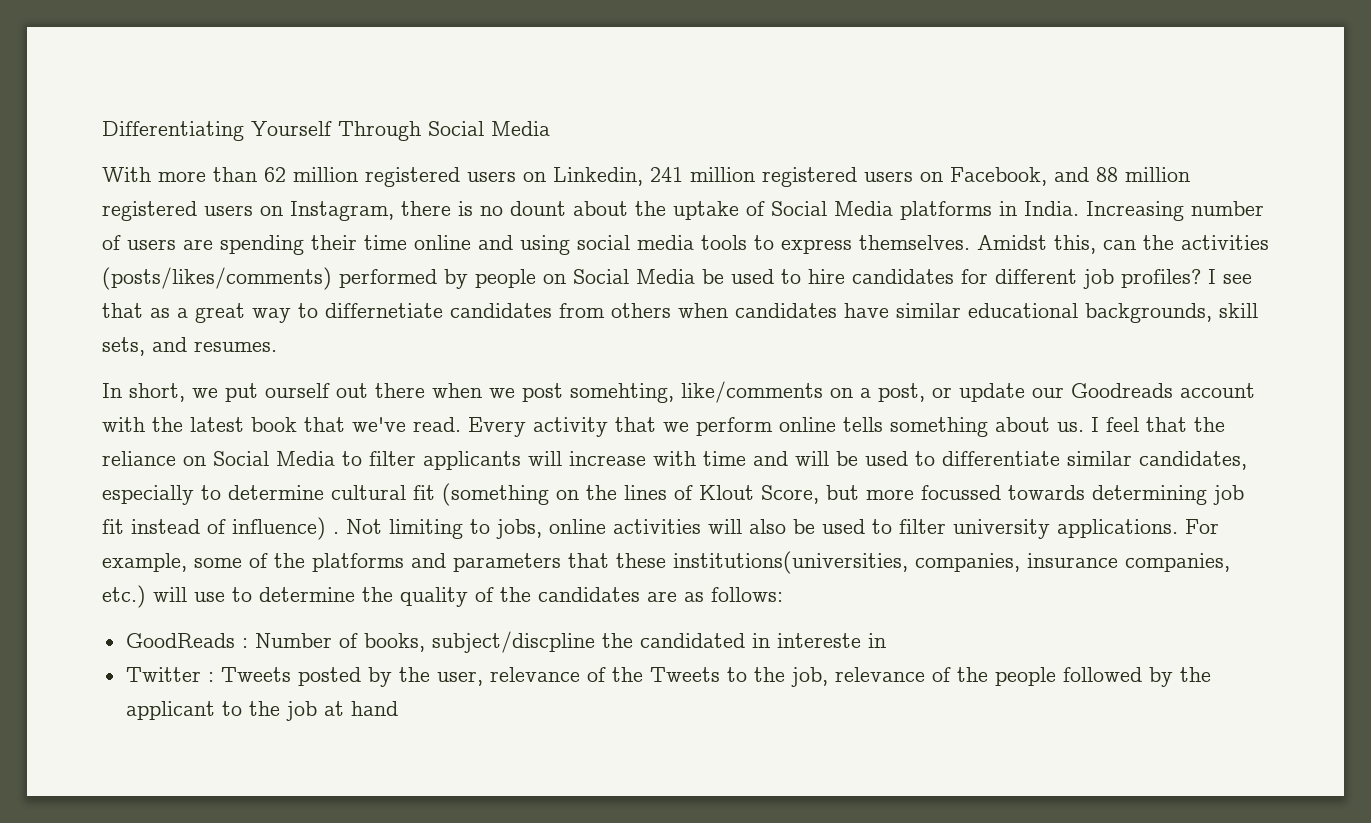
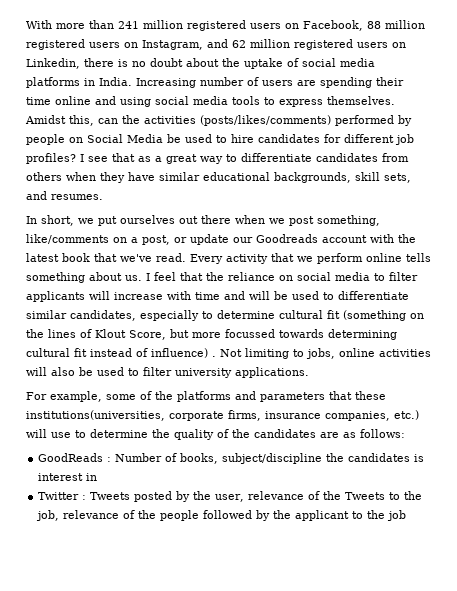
- Differentiating Yourself Through Social Media
- With more than 62 million registered users on Linkedin, 241 million registered users on Facebook, and 88 million registered users on Instagram, there is no dount about the uptake of Social Media platforms in India.
+ With more than 241 million registered users on Facebook, 88 million registered users on Instagram, and 62 million registered users on Linkedin, there is no doubt about the uptake of social media platforms in India.
- I see that as a great way to differnetiate candidates from others when candidates have similar educational backgrounds, skill sets, and resumes.
+ I see that as a great way to differentiate candidates from others when they have similar educational backgrounds, skill sets, and resumes.
- In short, we put ourself out there when we post somehting, like/comments on a post, or update our Goodreads account with the latest book that we've read.
+ In short, we put ourselves out there when we post something, like/comments on a post, or update our Goodreads account with the latest book that we've read.
- I feel that the reliance on Social Media to filter applicants will increase with time and will be used to differentiate similar candidates, especially to determine cultural fit (something on the lines of Klout Score, but more focussed towards determining job fit instead of influence) .
+ I feel that the reliance on social media to filter applicants will increase with time and will be used to differentiate similar candidates, especially to determine cultural fit (something on the lines of Klout Score, but more focussed towards determining cultural fit instead of influence) .
- Not limiting to jobs, online activities will also be used to filter university applications. For example, some of the platforms and parameters that these institutions(universities, companies, insurance companies, etc.) will use to determine the quality of the candidates are as follows:
+ Not limiting to jobs, online activities will also be used to filter university applications.
+ For example, some of the platforms and parameters that these institutions(universities, corporate firms, insurance companies, etc.) will use to determine the quality of the candidates are as follows:
- GoodReads : Number of books, subject/discpline the candidated in intereste in
+ GoodReads : Number of books, subject/discipline the candidates is interest in
- Twitter : Tweets posted by the user, relevance of the Tweets to the job, relevance of the people followed by the applicant to the job at hand
+ Twitter : Tweets posted by the user, relevance of the Tweets to the job, relevance of the people followed by the applicant to the job

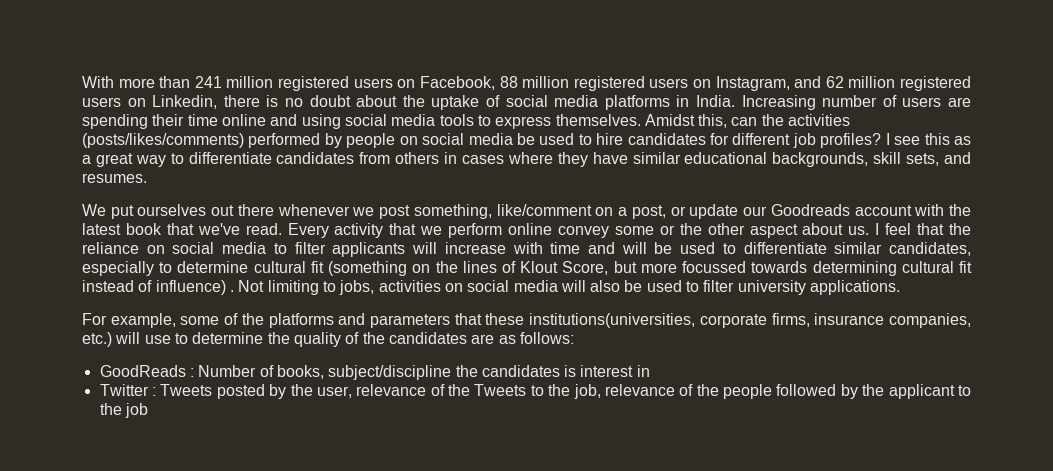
- Amidst this, can the activities (posts/likes/comments) performed by people on Social Media be used to hire candidates for different job profiles?
+ Amidst this, can the activities (posts/likes/comments) performed by people on social media be used to hire candidates for different job profiles?
- I see that as a great way to differentiate candidates from others when they have similar educational backgrounds, skill sets, and resumes.
+ I see this as a great way to differentiate candidates from others in cases where they have similar educational backgrounds, skill sets, and resumes.
- In short, we put ourselves out there when we post something, like/comments on a post, or update our Goodreads account with the latest book that we've read.
+ We put ourselves out there whenever we post something, like/comment on a post, or update our Goodreads account with the latest book that we've read.
- Every activity that we perform online tells something about us.
+ Every activity that we perform online convey some or the other aspect about us.
- Not limiting to jobs, online activities will also be used to filter university applications.
+ Not limiting to jobs, activities on social media will also be used to filter university applications.

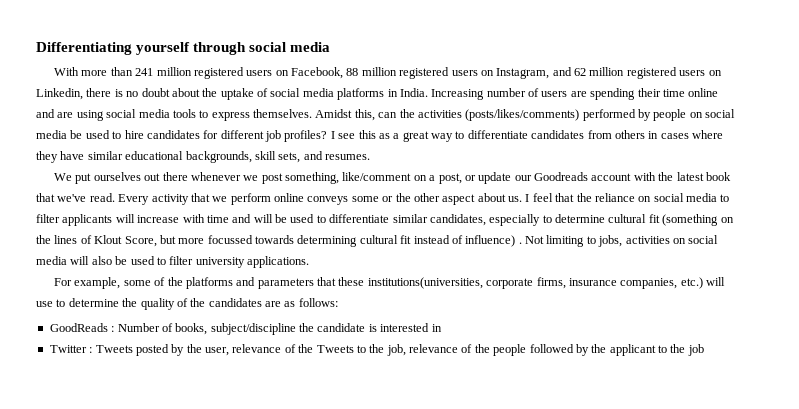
+ Differentiating yourself through social media
- Increasing number of users are spending their time online and using social media tools to express themselves.
+ Increasing number of users are spending their time online and are using social media tools to express themselves.
- Every activity that we perform online convey some or the other aspect about us.
+ Every activity that we perform online conveys some or the other aspect about us.
- GoodReads : Number of books, subject/discipline the candidates is interest in
+ GoodReads : Number of books, subject/discipline the candidate is interested in

